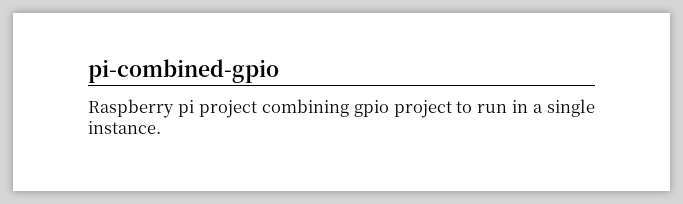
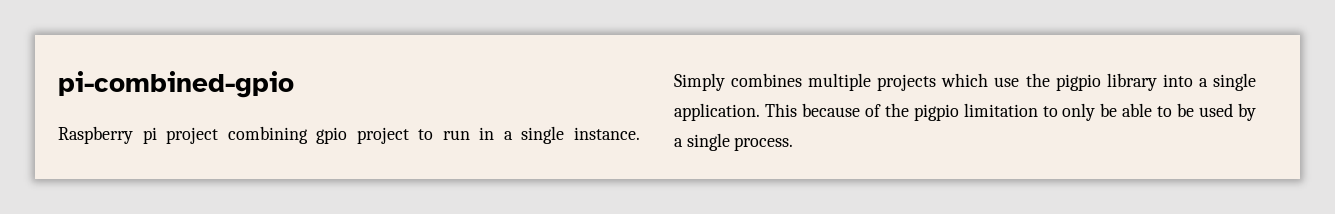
+ Simply combines multiple projects which use the pigpio library into a single application. This because of the pigpio limitation to only be able to be used by a single process.

